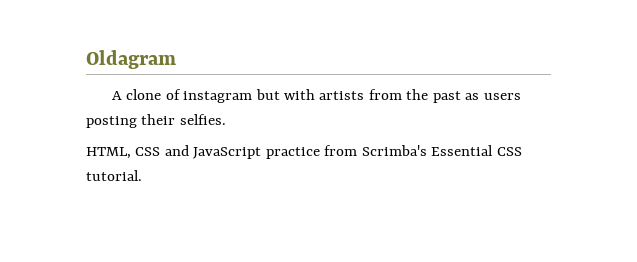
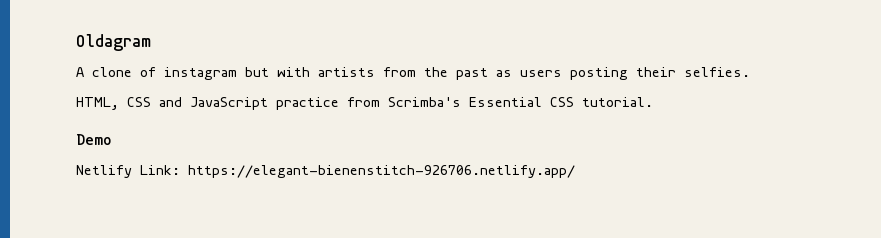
+ Demo
+ Netlify Link: https://elegant-bienenstitch-926706.netlify.app/

